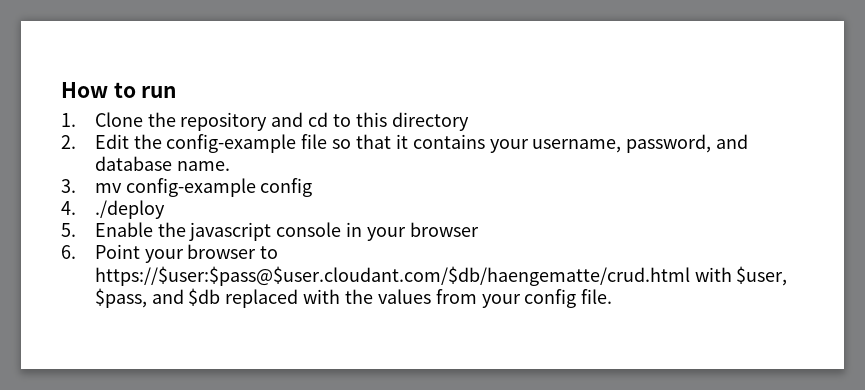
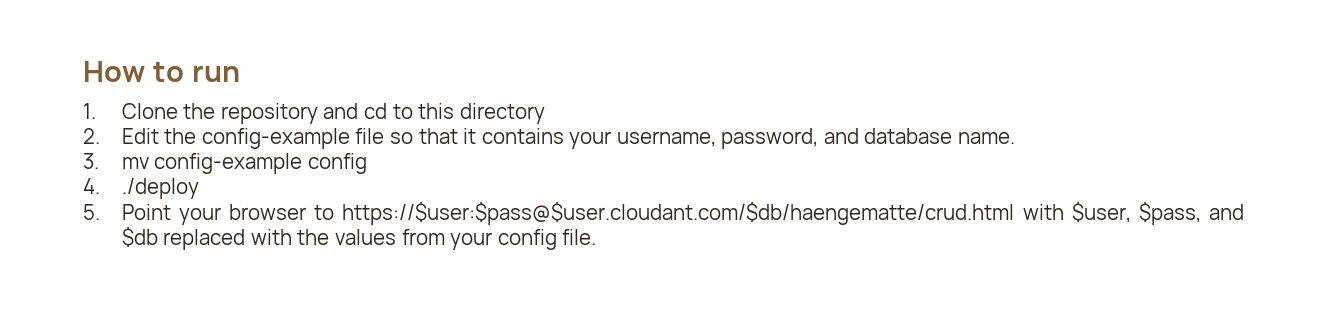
- 5. Enable the javascript console in your browser
- 6. Point your browser to https://$user:$pass@$user.cloudant.com/$db/haengematte/crud.html with $user, $pass, and $db replaced with the values from your config file.
+ 5. Point your browser to https://$user:$pass@$user.cloudant.com/$db/haengematte/crud.html with $user, $pass, and $db replaced with the values from your config file.

